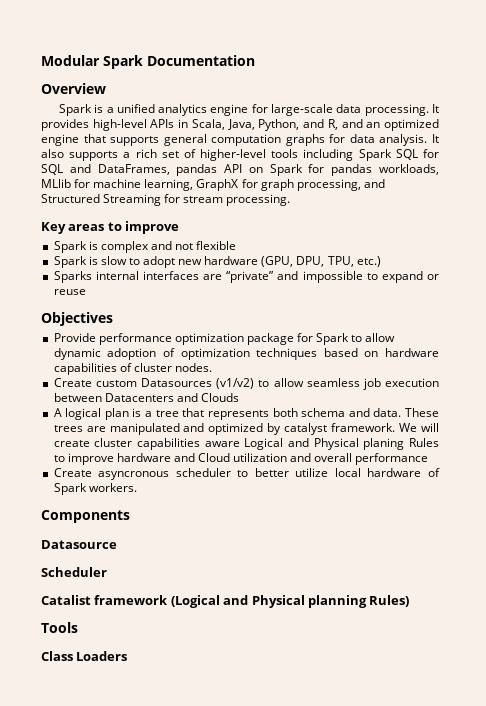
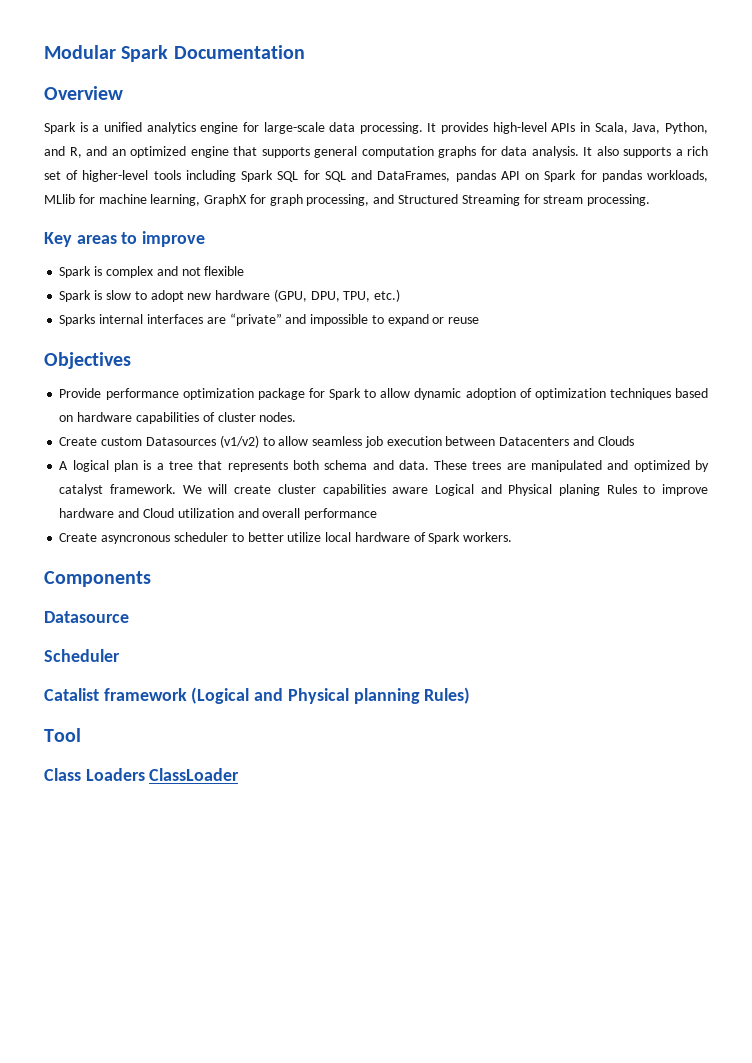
- Tools
+ Tool
- Class Loaders
+ Class Loaders ClassLoader

